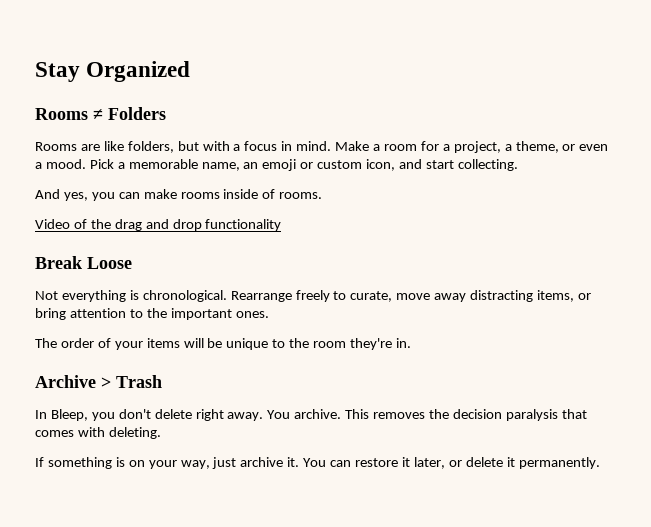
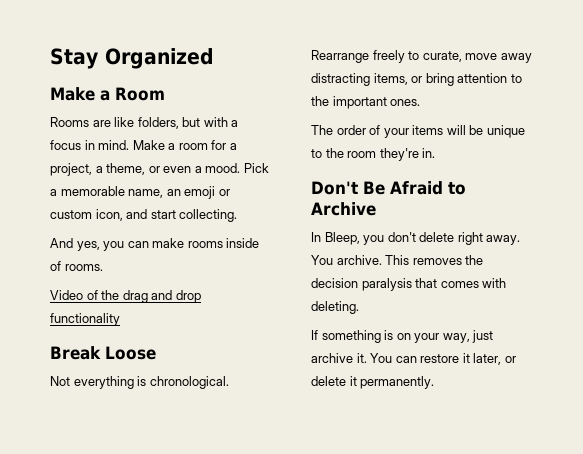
- Rooms ≠ Folders
+ Make a Room
- Archive > Trash
+ Don't Be Afraid to Archive

